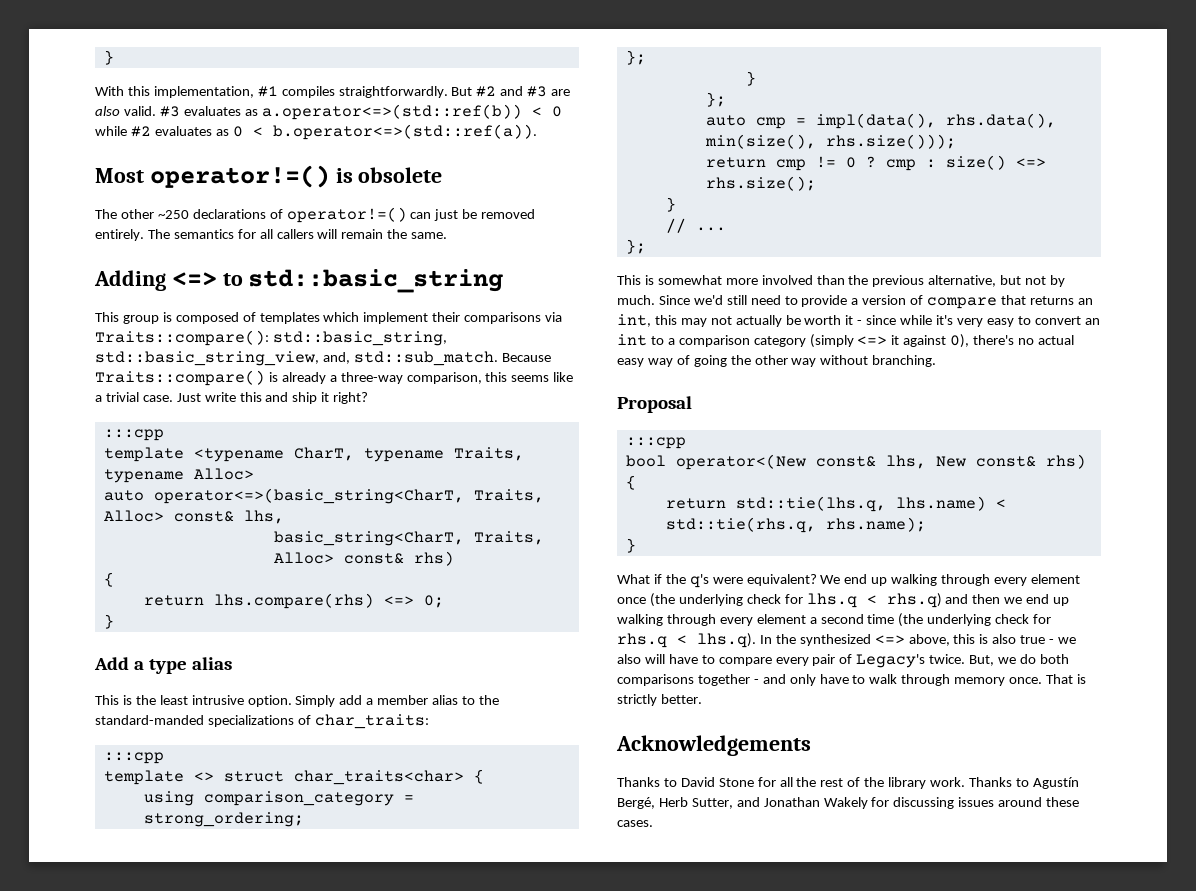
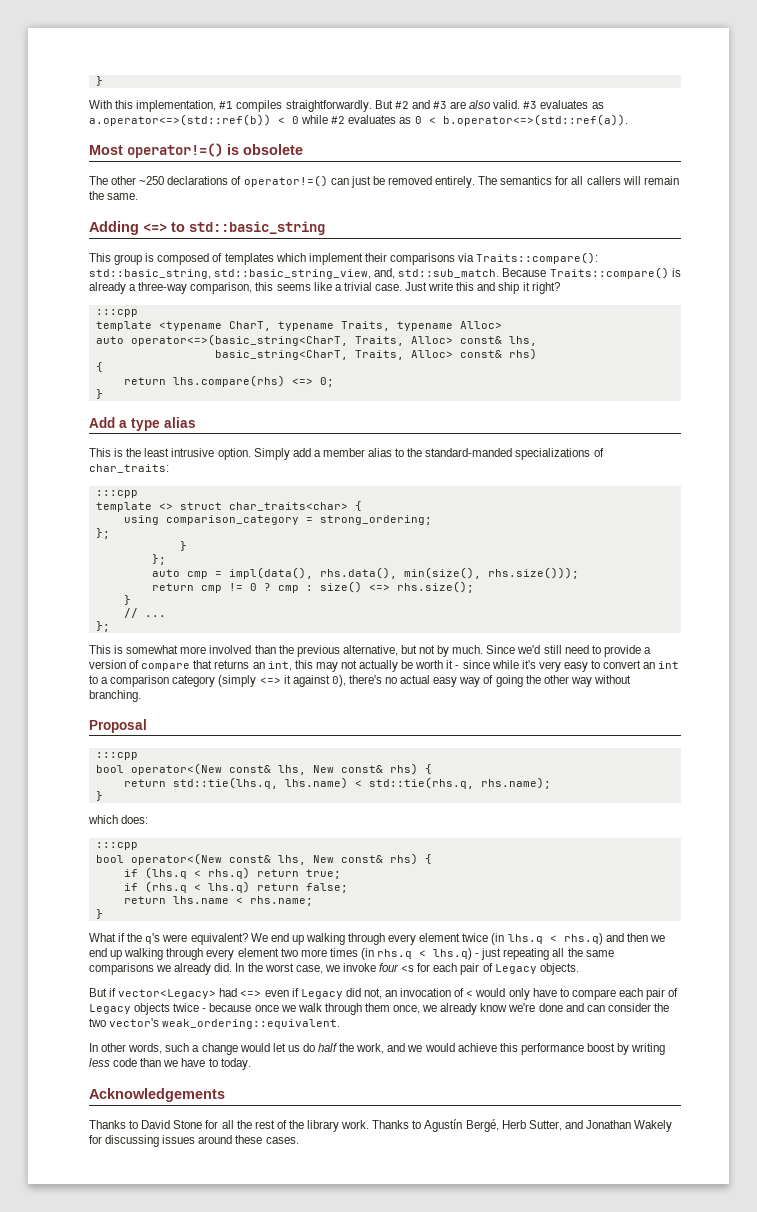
+ which does:
+ :::cpp
+ bool operator<(New const& lhs, New const& rhs) {
+ if (lhs.q < rhs.q) return true;
+ if (rhs.q < lhs.q) return false;
+ return lhs.name < rhs.name;
+ }
- We end up walking through every element once (the underlying check for lhs.q < rhs.q) and then we end up walking through every element a second time (the underlying check for rhs.q < lhs.q). In the synthesized <=> above, this is also true - we also will have to compare every pair of Legacy's twice. But, we do both comparisons together - and only have to walk through memory once. That is strictly better.
+ We end up walking through every element twice (in lhs.q < rhs.q) and then we end up walking through every element two more times (in rhs.q < lhs.q) - just repeating all the same comparisons we already did. In the worst case, we invoke four <s for each pair of Legacy objects.
+ But if vector<Legacy> had <=> even if Legacy did not, an invocation of < would only have to compare each pair of Legacy objects twice - because once we walk through them once, we already know we're done and can consider the two vector's weak_ordering::equivalent.
+ In other words, such a change would let us do half the work, and we would achieve this performance boost by writing less code than we have to today.

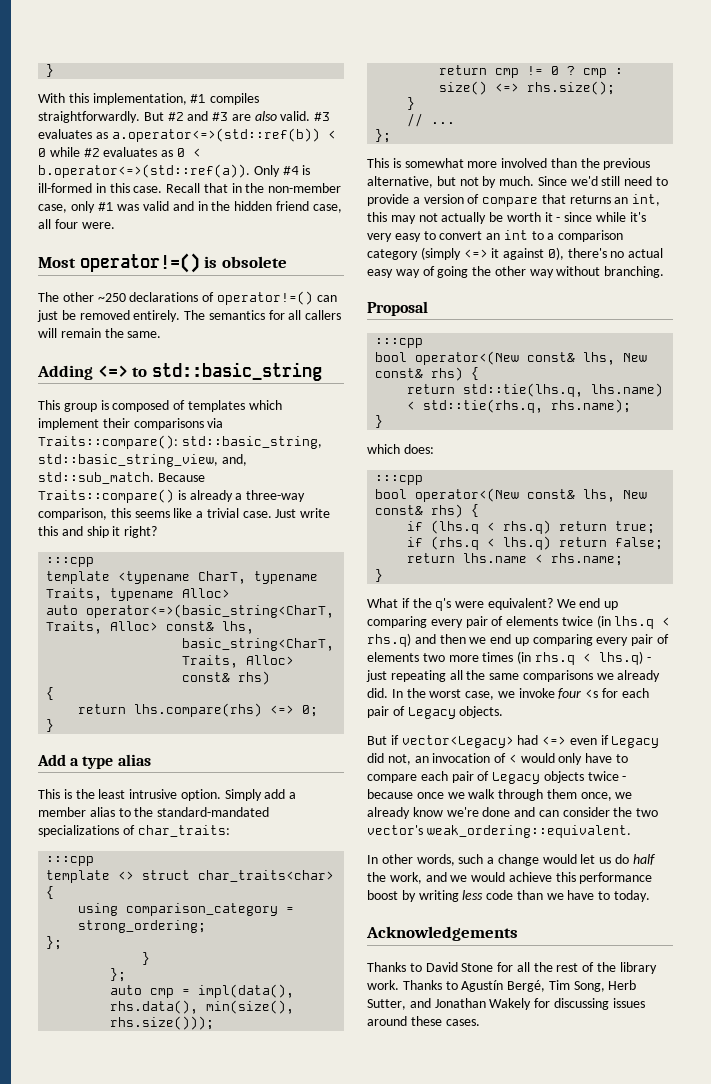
- #3 evaluates as a.operator<=>(std::ref(b)) < 0 while #2 evaluates as 0 < b.operator<=>(std::ref(a)).
+ #3 evaluates as a.operator<=>(std::ref(b)) < 0 while #2 evaluates as 0 < b.operator<=>(std::ref(a)). Only #4 is ill-formed in this case. Recall that in the non-member case, only #1 was valid and in the hidden friend case, all four were.
- Simply add a member alias to the standard-manded specializations of char_traits:
+ Simply add a member alias to the standard-mandated specializations of char_traits:
- We end up walking through every element twice (in lhs.q < rhs.q) and then we end up walking through every element two more times (in rhs.q < lhs.q) - just repeating all the same comparisons we already did.
+ We end up comparing every pair of elements twice (in lhs.q < rhs.q) and then we end up comparing every pair of elements two more times (in rhs.q < lhs.q) - just repeating all the same comparisons we already did.
- Thanks to Agustín Bergé, Herb Sutter, and Jonathan Wakely for discussing issues around these cases.
+ Thanks to Agustín Bergé, Tim Song, Herb Sutter, and Jonathan Wakely for discussing issues around these cases.

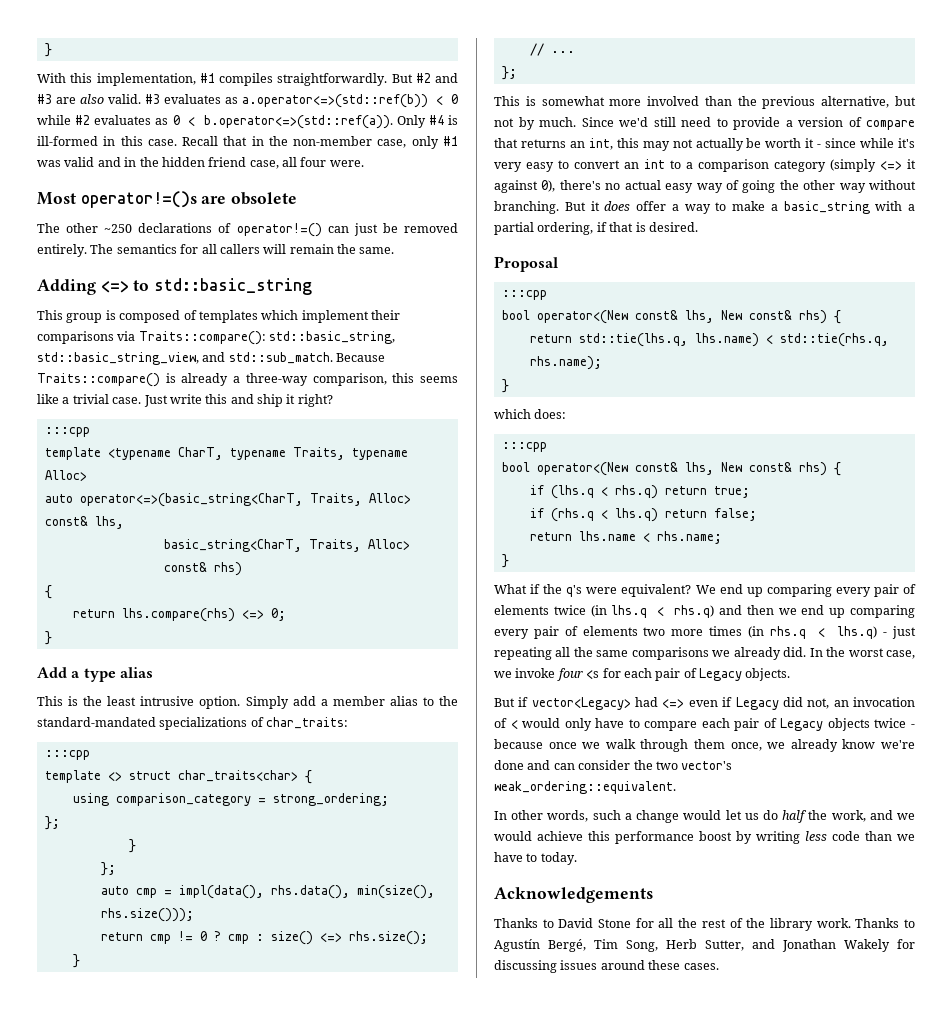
- Most operator!=() is obsolete
+ Most operator!=()s are obsolete
- This group is composed of templates which implement their comparisons via Traits::compare(): std::basic_string, std::basic_string_view, and, std::sub_match.
+ This group is composed of templates which implement their comparisons via Traits::compare(): std::basic_string, std::basic_string_view, and std::sub_match.
+ But it does offer a way to make a basic_string with a partial ordering, if that is desired.

